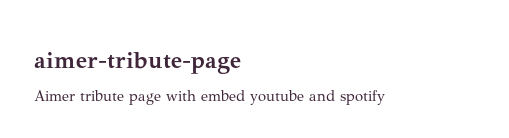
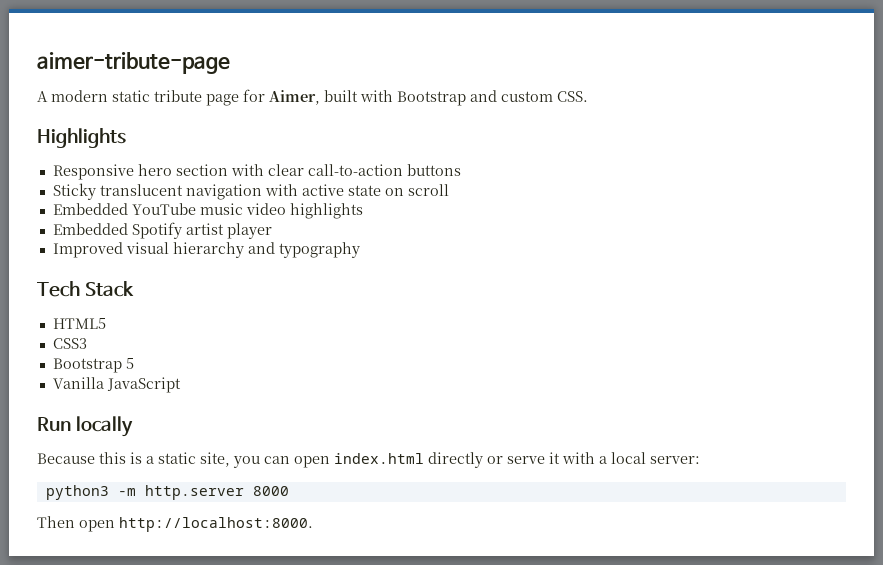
- Aimer tribute page with embed youtube and spotify
+ A modern static tribute page for Aimer, built with Bootstrap and custom CSS.
+ Highlights
+ Responsive hero section with clear call-to-action buttons
+ Sticky translucent navigation with active state on scroll
+ Embedded YouTube music video highlights
+ Embedded Spotify artist player
+ Improved visual hierarchy and typography
+ Tech Stack
+ HTML5
+ CSS3
+ Bootstrap 5
+ Vanilla JavaScript
+ Run locally
+ Because this is a static site, you can open index.html directly or serve it with a local server:
+ python3 -m http.server 8000
+ Then open http://localhost:8000.

